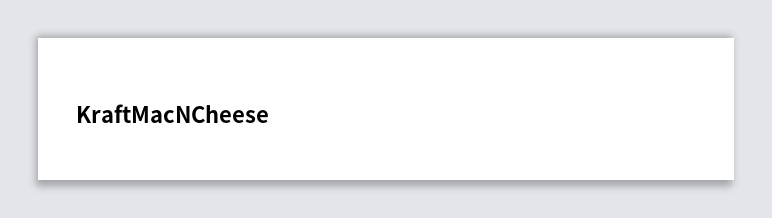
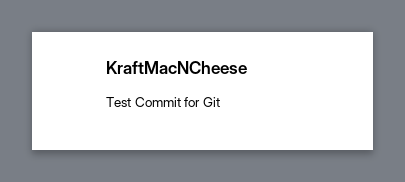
+ Test Commit for Git

